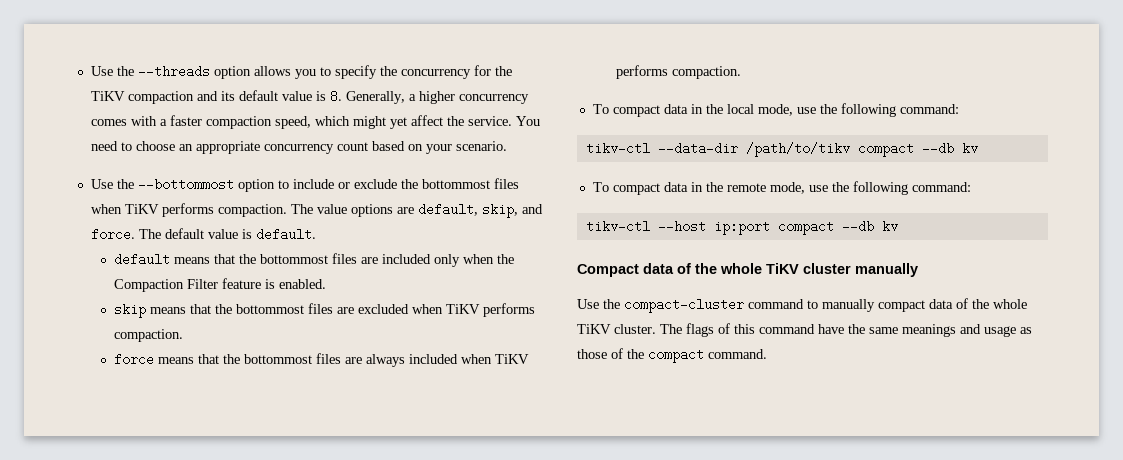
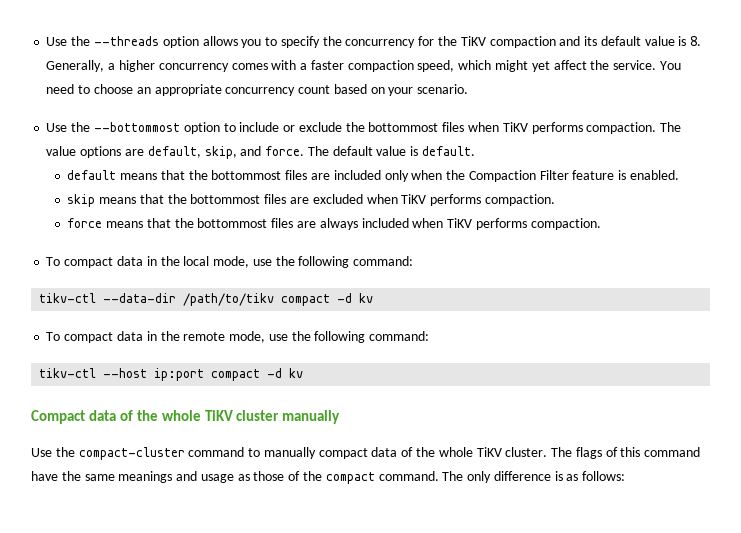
- tikv-ctl --data-dir /path/to/tikv compact --db kv
+ tikv-ctl --data-dir /path/to/tikv compact -d kv
- tikv-ctl --host ip:port compact --db kv
+ tikv-ctl --host ip:port compact -d kv
+ The only difference is as follows:

